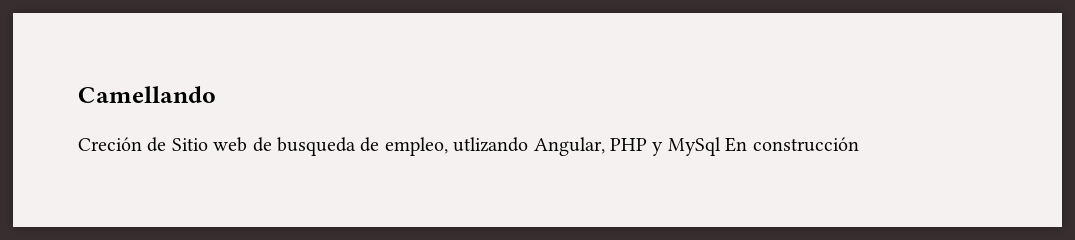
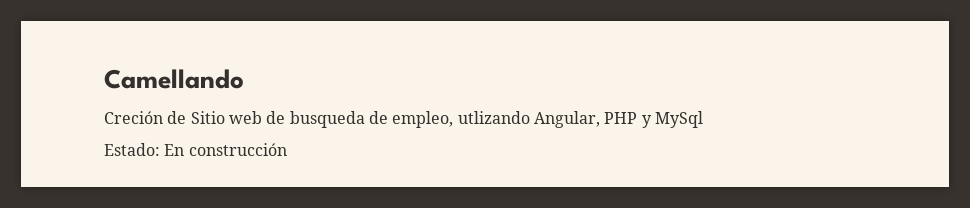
- Creción de Sitio web de busqueda de empleo, utlizando Angular, PHP y MySql En construcción
+ Creción de Sitio web de busqueda de empleo, utlizando Angular, PHP y MySql
+ Estado: En construcción

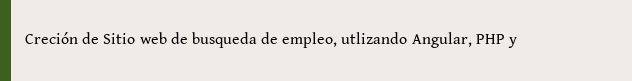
- Camellando
- Creción de Sitio web de busqueda de empleo, utlizando Angular, PHP y MySql
- Estado: En construcción
+ Creción de Sitio web de busqueda de empleo, utlizando Angular, PHP y

